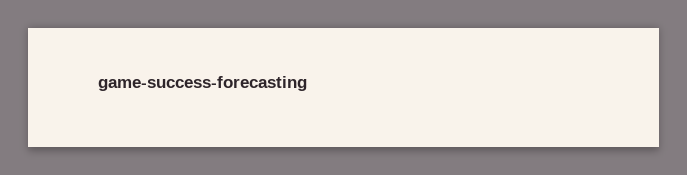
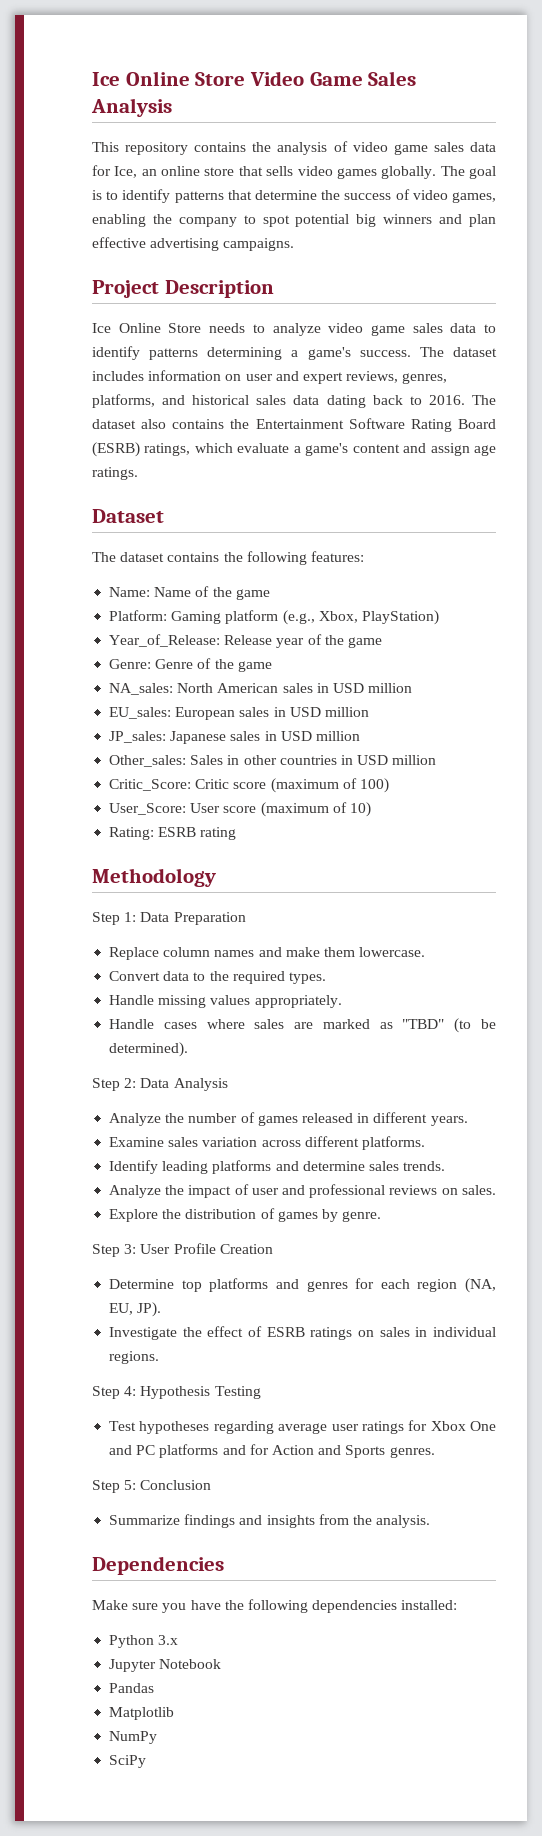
- game-success-forecasting
+ Ice Online Store Video Game Sales Analysis
+ This repository contains the analysis of video game sales data for Ice, an online store that sells video games globally. The goal is to identify patterns that determine the success of video games, enabling the company to spot potential big winners and plan effective advertising campaigns.
+ Project Description
+ Ice Online Store needs to analyze video game sales data to identify patterns determining a game's success. The dataset includes information on user and expert reviews, genres, platforms, and historical sales data dating back to 2016. The dataset also contains the Entertainment Software Rating Board (ESRB) ratings, which evaluate a game's content and assign age ratings.
+ Dataset
+ The dataset contains the following features:
+ Name: Name of the game
+ Platform: Gaming platform (e.g., Xbox, PlayStation)
+ Year_of_Release: Release year of the game
+ Genre: Genre of the game
+ NA_sales: North American sales in USD million
+ EU_sales: European sales in USD million
+ JP_sales: Japanese sales in USD million
+ Other_sales: Sales in other countries in USD million
+ Critic_Score: Critic score (maximum of 100)
+ User_Score: User score (maximum of 10)
+ Rating: ESRB rating
+ Methodology
+ Step 1: Data Preparation
+ Replace column names and make them lowercase.
+ Convert data to the required types.
+ Handle missing values appropriately.
+ Handle cases where sales are marked as "TBD" (to be determined).
+ Step 2: Data Analysis
+ Analyze the number of games released in different years.
+ Examine sales variation across different platforms.
+ Identify leading platforms and determine sales trends.
+ Analyze the impact of user and professional reviews on sales.
+ Explore the distribution of games by genre.
+ Step 3: User Profile Creation
+ Determine top platforms and genres for each region (NA, EU, JP).
+ Investigate the effect of ESRB ratings on sales in individual regions.
+ Step 4: Hypothesis Testing
+ Test hypotheses regarding average user ratings for Xbox One and PC platforms and for Action and Sports genres.
+ Step 5: Conclusion
+ Summarize findings and insights from the analysis.
+ Dependencies
+ Make sure you have the following dependencies installed:
+ Python 3.x
+ Jupyter Notebook
+ Pandas
+ Matplotlib
+ NumPy
+ SciPy

